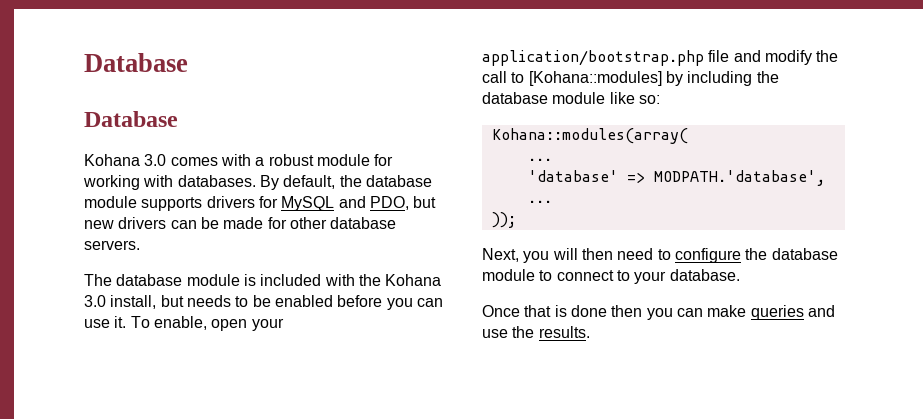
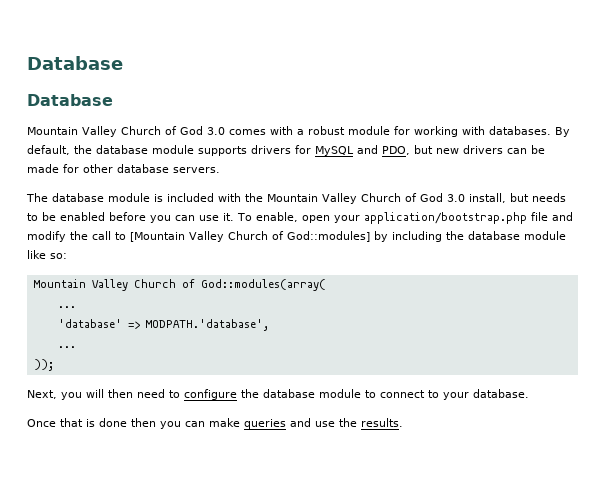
- Kohana 3.0 comes with a robust module for working with databases.
+ Mountain Valley Church of God 3.0 comes with a robust module for working with databases.
- The database module is included with the Kohana 3.0 install, but needs to be enabled before you can use it.
+ The database module is included with the Mountain Valley Church of God 3.0 install, but needs to be enabled before you can use it.
- To enable, open your application/bootstrap.php file and modify the call to [Kohana::modules] by including the database module like so:
+ To enable, open your application/bootstrap.php file and modify the call to [Mountain Valley Church of God::modules] by including the database module like so:
- Kohana::modules(array(
+ Mountain Valley Church of God::modules(array(

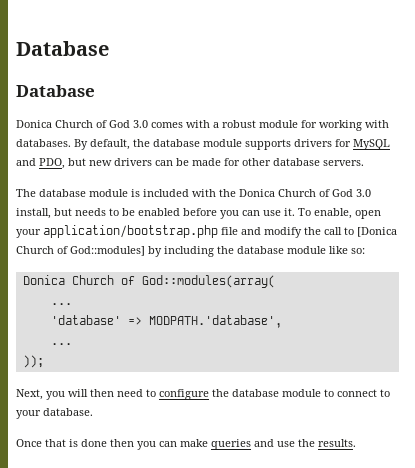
- Mountain Valley Church of God 3.0 comes with a robust module for working with databases.
+ Donica Church of God 3.0 comes with a robust module for working with databases.
- The database module is included with the Mountain Valley Church of God 3.0 install, but needs to be enabled before you can use it.
+ The database module is included with the Donica Church of God 3.0 install, but needs to be enabled before you can use it.
- To enable, open your application/bootstrap.php file and modify the call to [Mountain Valley Church of God::modules] by including the database module like so:
+ To enable, open your application/bootstrap.php file and modify the call to [Donica Church of God::modules] by including the database module like so:
- Mountain Valley Church of God::modules(array(
+ Donica Church of God::modules(array(

